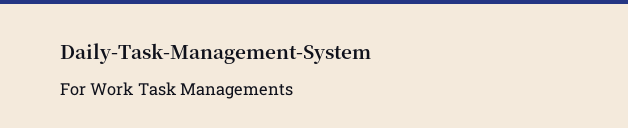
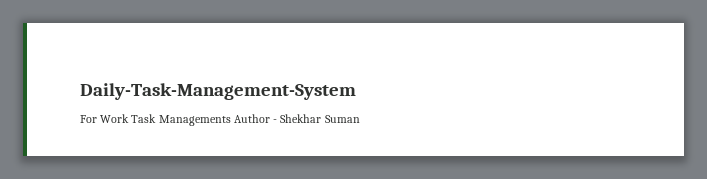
- For Work Task Managements
+ For Work Task Managements Author - Shekhar Suman

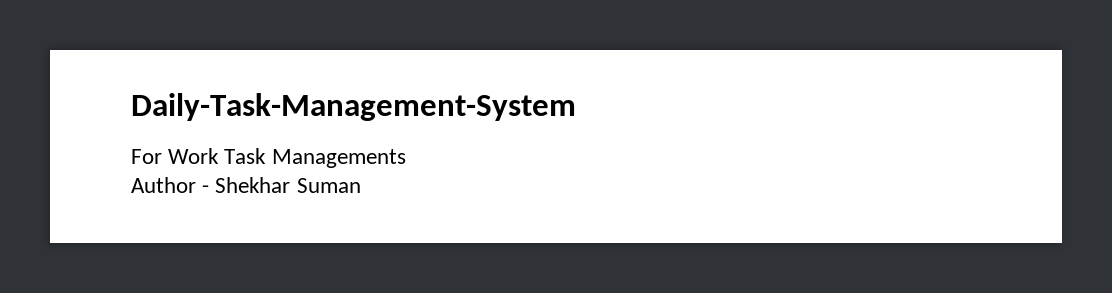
- For Work Task Managements Author - Shekhar Suman
+ For Work Task Managements
+ Author - Shekhar Suman

